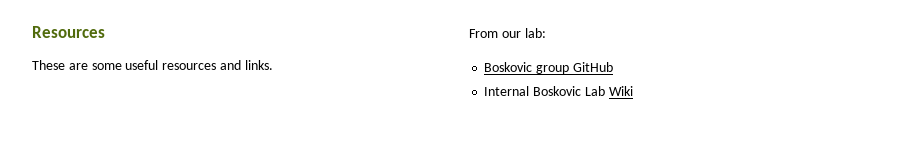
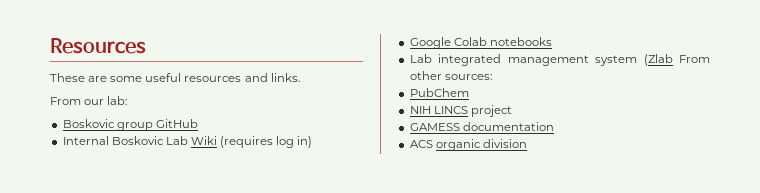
- Internal Boskovic Lab Wiki
+ Internal Boskovic Lab Wiki (requires log in)
+ Google Colab notebooks
+ Lab integrated management system (Zlab From other sources:
+ PubChem
+ NIH LINCS project
+ GAMESS documentation
+ ACS organic division

